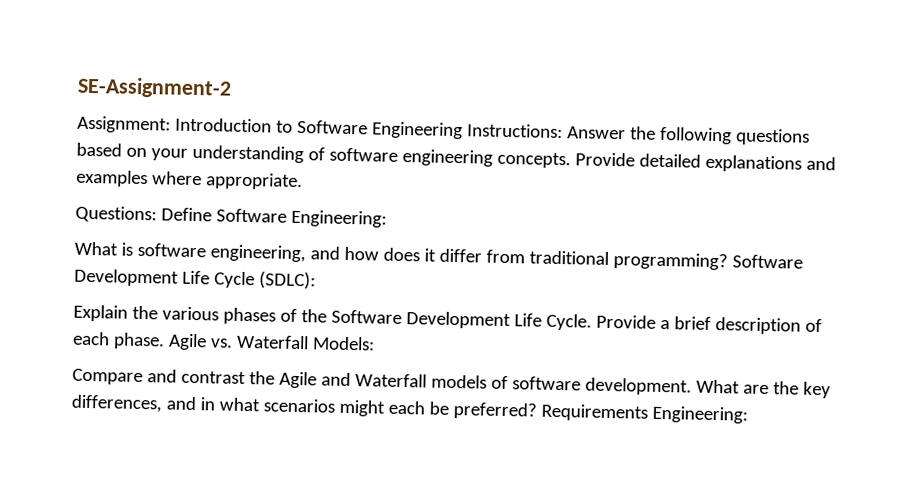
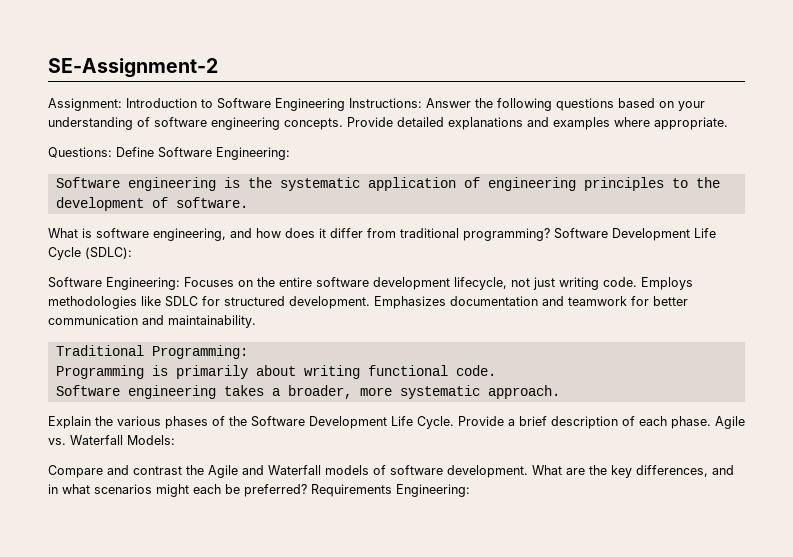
+ Software engineering is the systematic application of engineering principles to the development of software.
+ Software Engineering: Focuses on the entire software development lifecycle, not just writing code. Employs methodologies like SDLC for structured development. Emphasizes documentation and teamwork for better communication and maintainability.
+ Traditional Programming:
+ Programming is primarily about writing functional code.
+ Software engineering takes a broader, more systematic approach.

